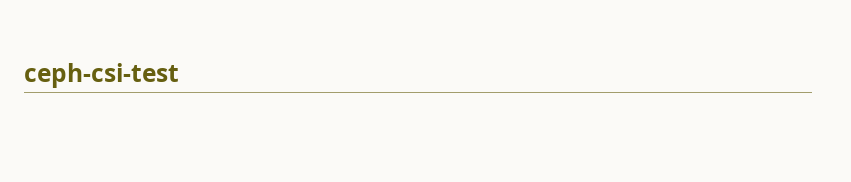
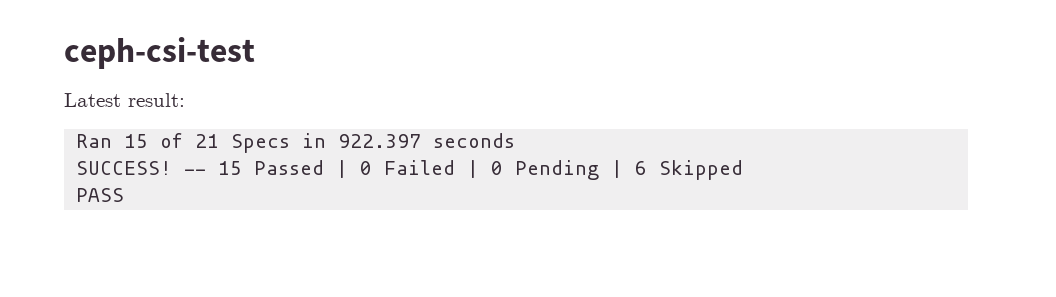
+ Latest result:
+ Ran 15 of 21 Specs in 922.397 seconds
+ SUCCESS! -- 15 Passed | 0 Failed | 0 Pending | 6 Skipped
+ PASS

